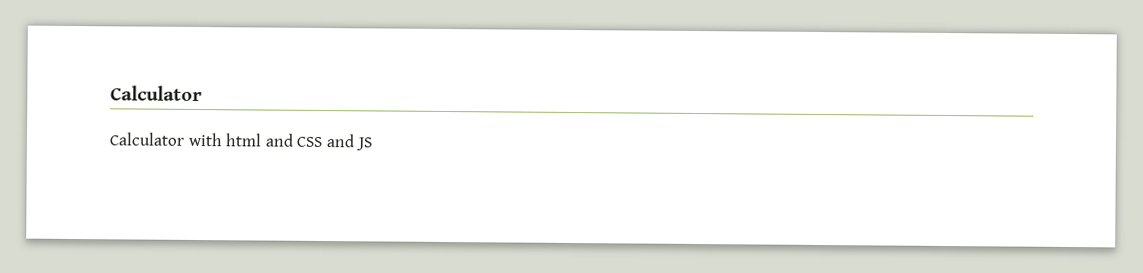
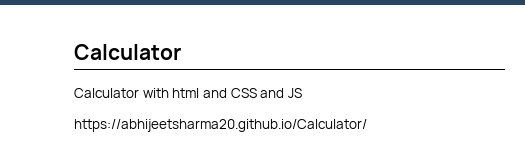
+ https://abhijeetsharma20.github.io/Calculator/

